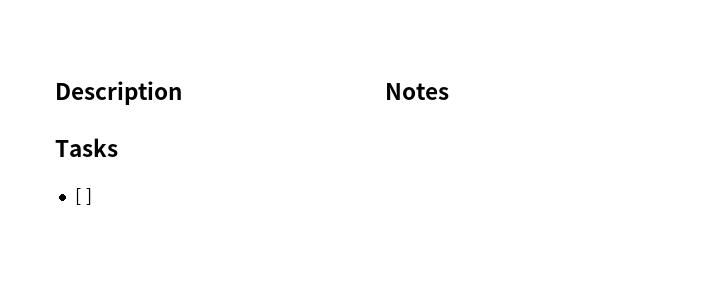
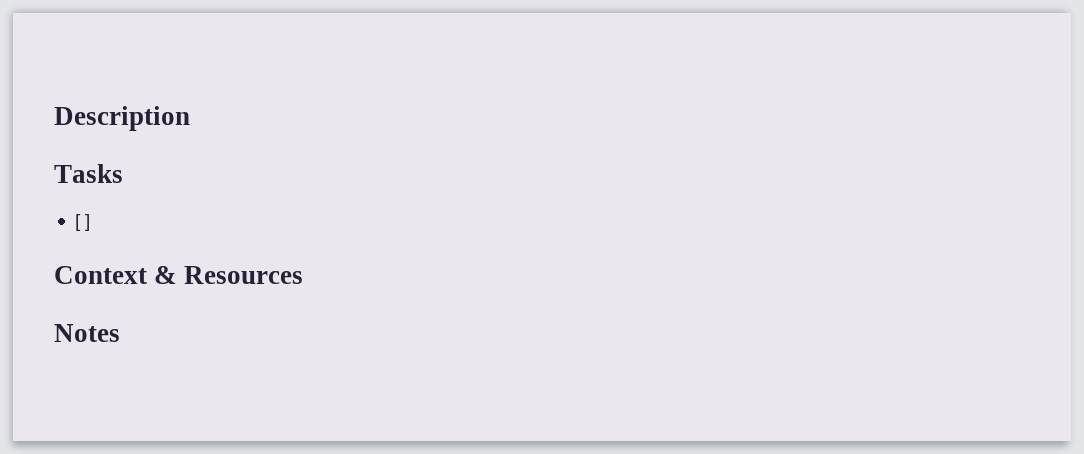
+ Context & Resources

